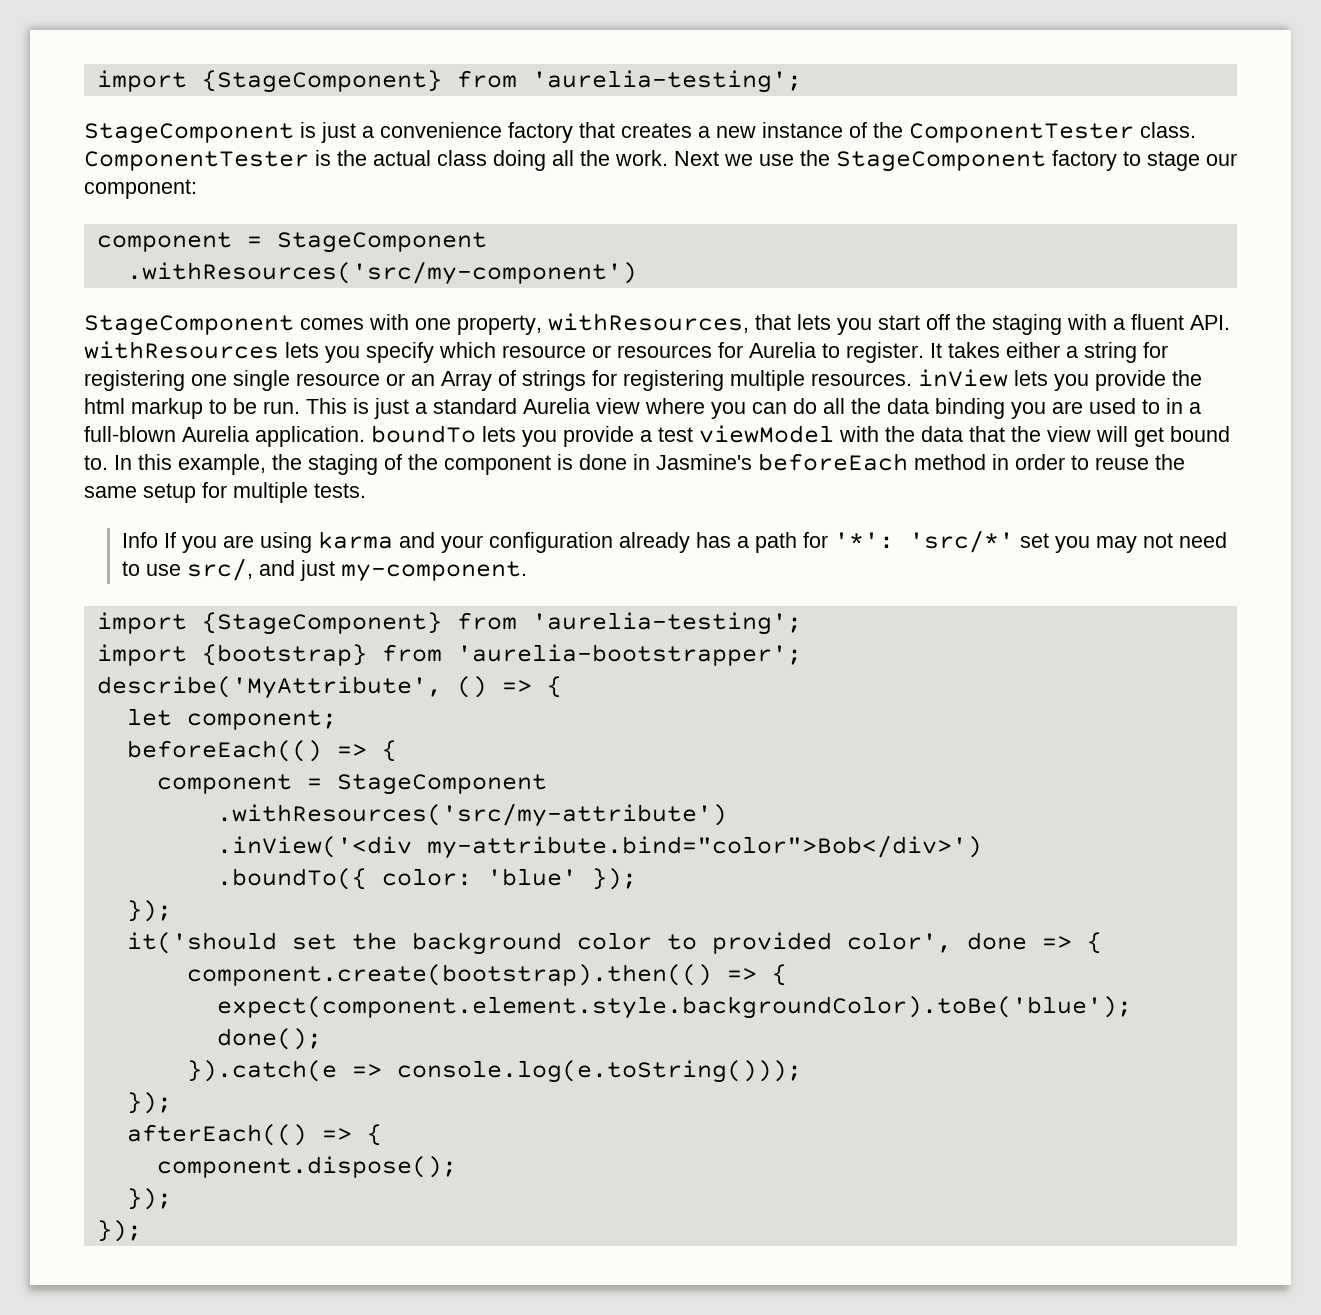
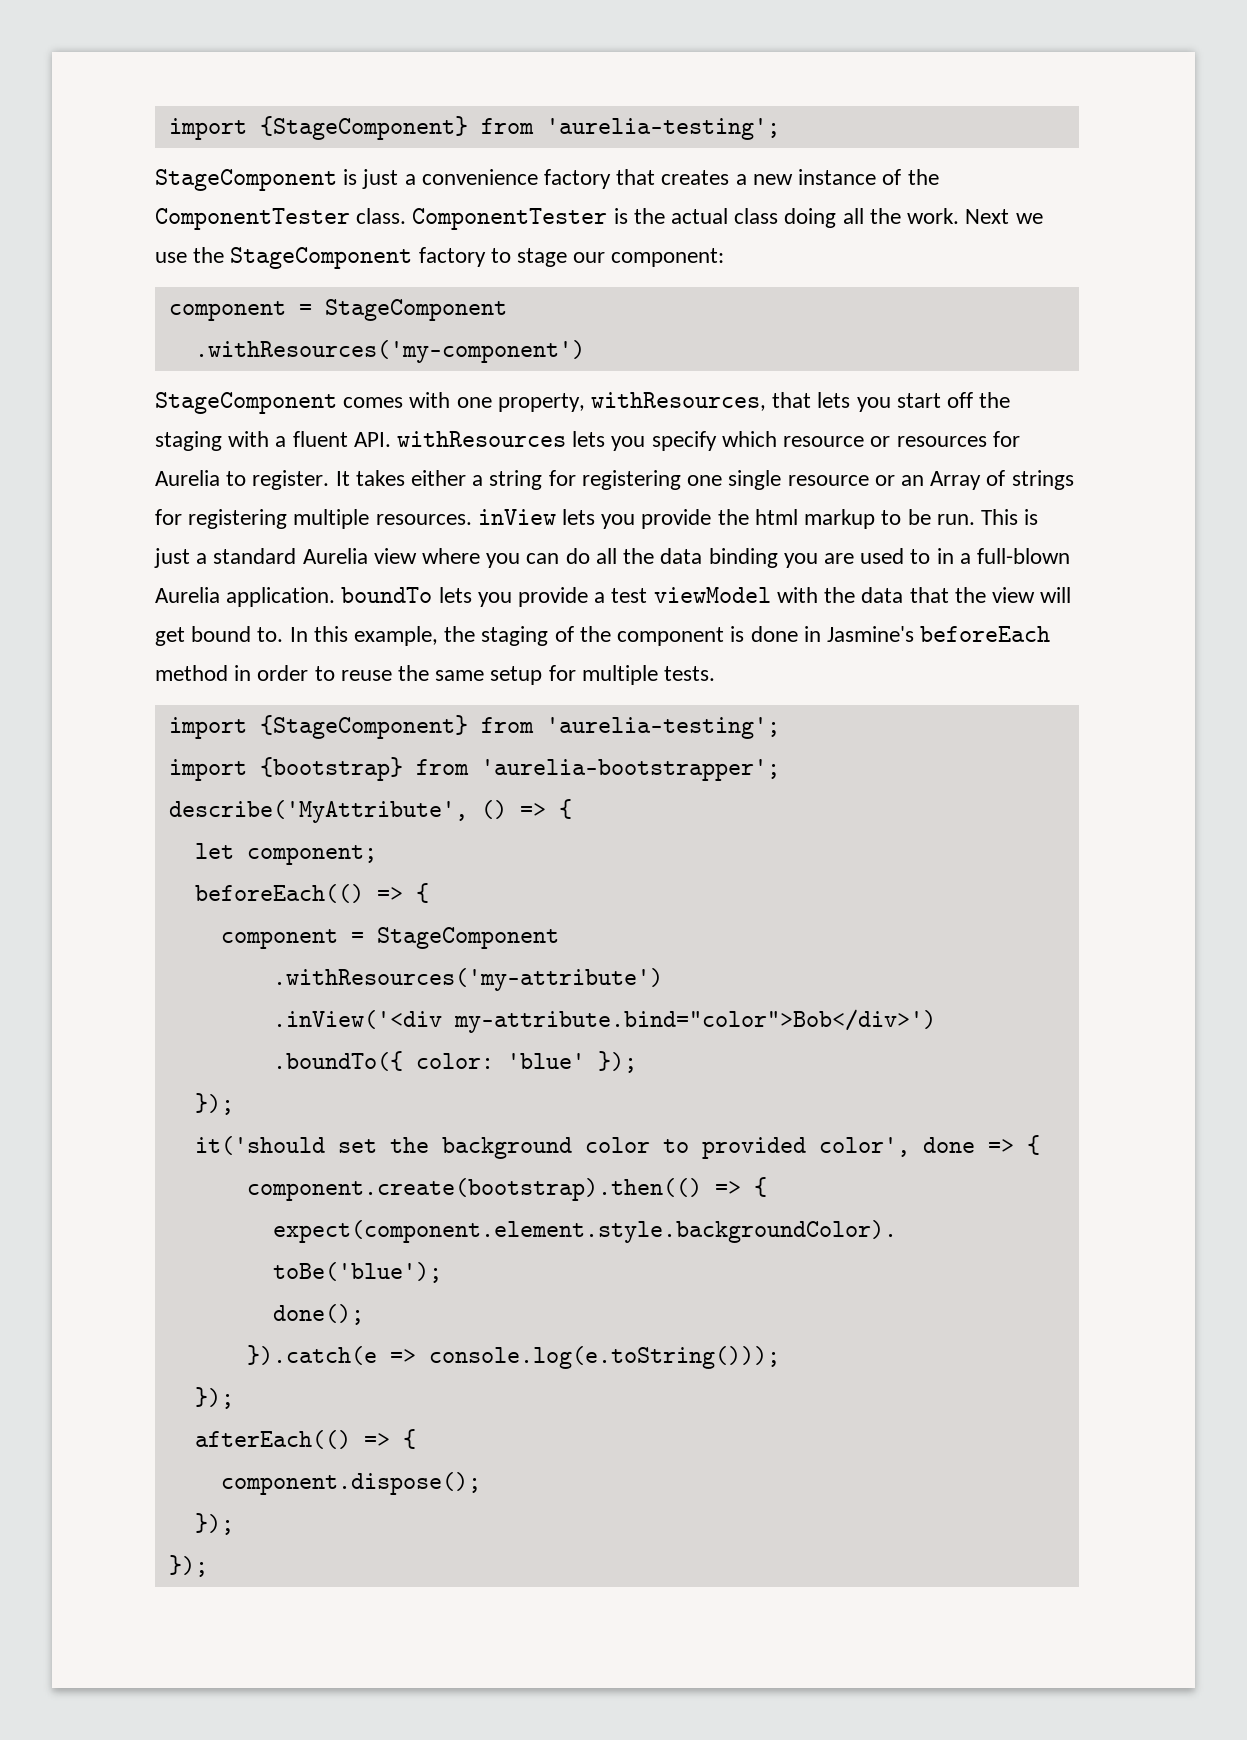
- .withResources('src/my-component')
+ .withResources('my-component')
- Info If you are using karma and your configuration already has a path for '*': 'src/*' set you may not need to use src/, and just my-component.
- .withResources('src/my-attribute')
+ .withResources('my-attribute')

